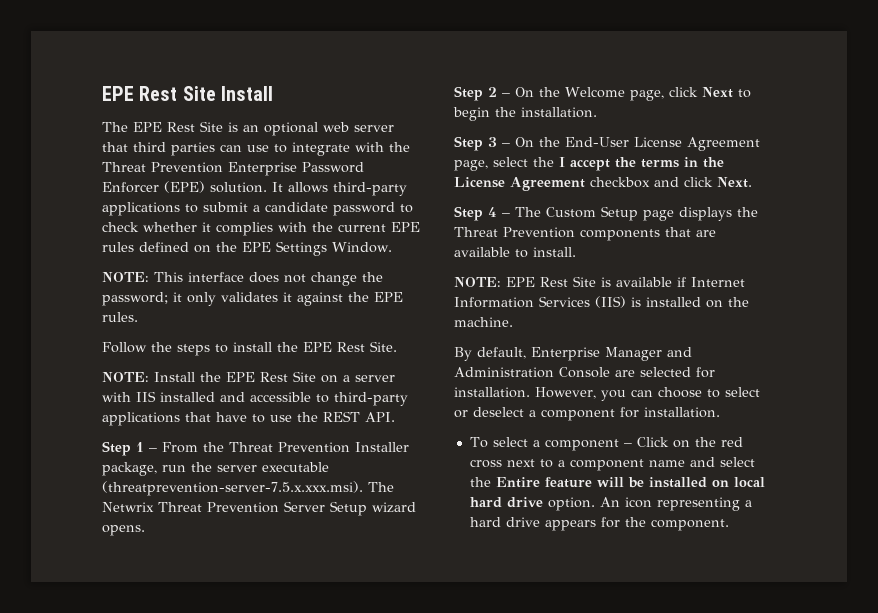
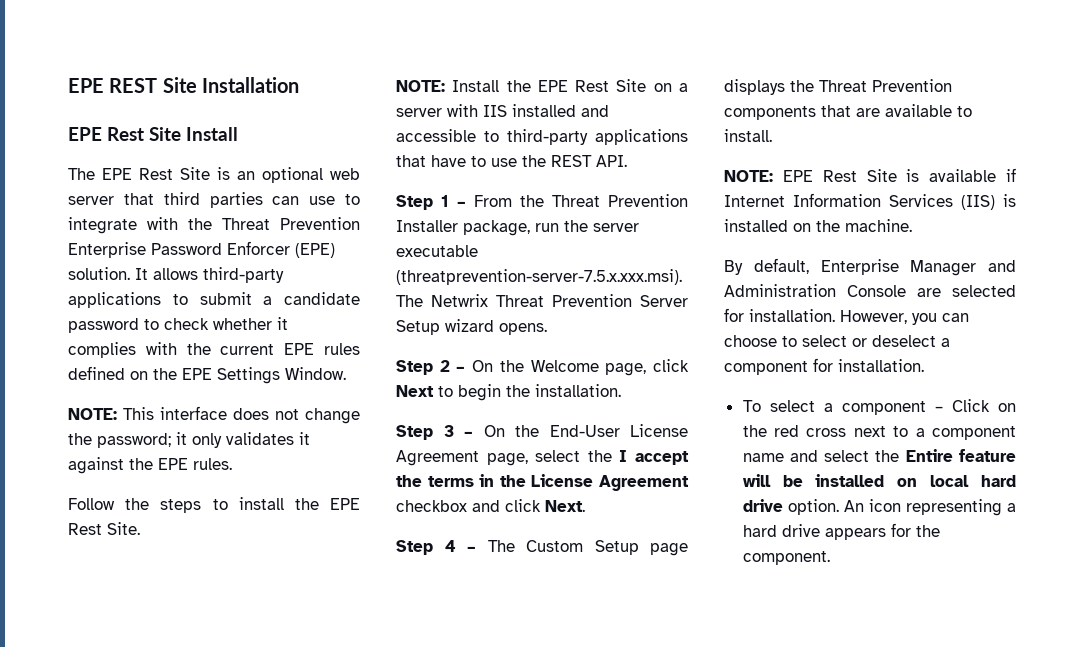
+ EPE REST Site Installation

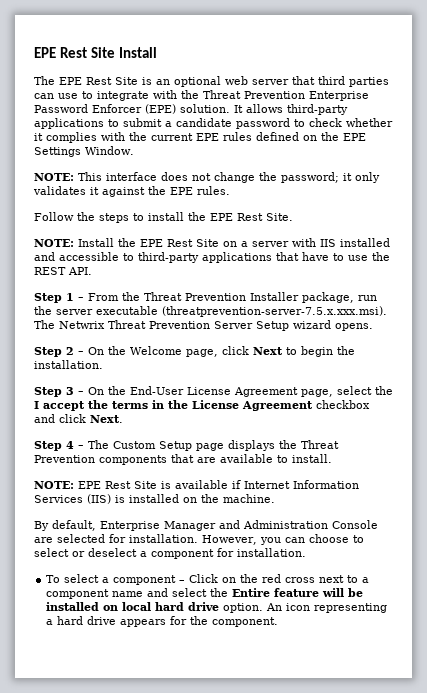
- EPE REST Site Installation

